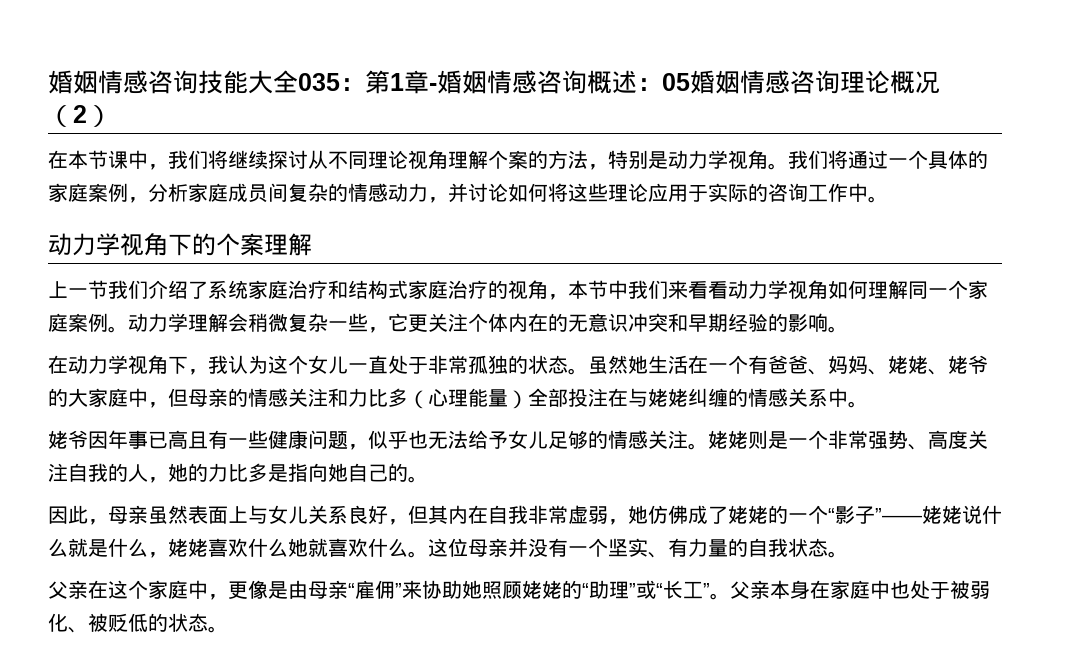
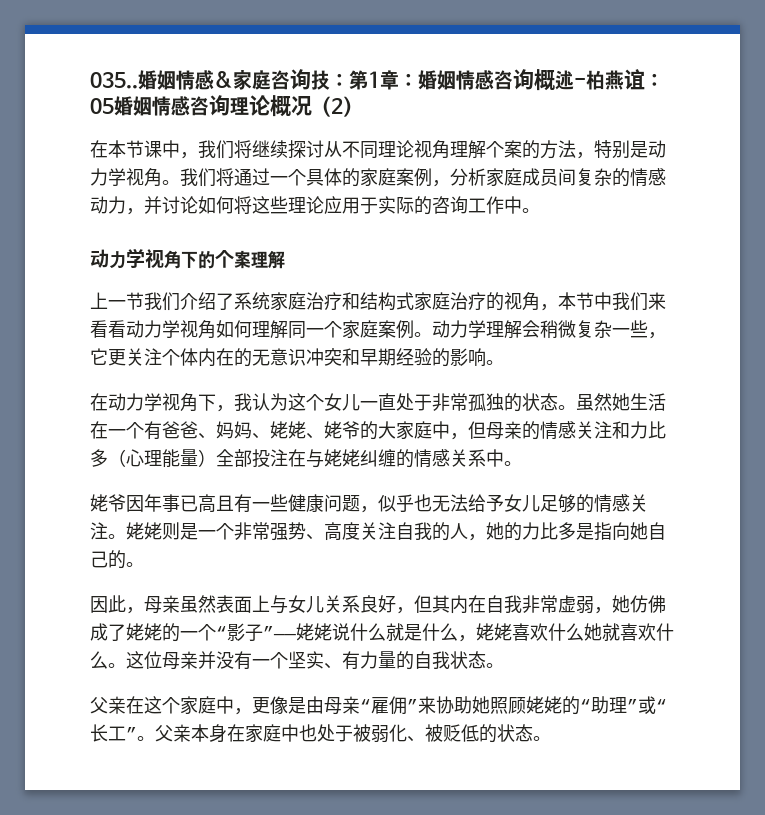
- 婚姻情感咨询技能大全035：第1章-婚姻情感咨询概述：05婚姻情感咨询理论概况（2）
+ 035..婚姻情感&家庭咨询技：第1章：婚姻情感咨询概述-柏燕谊：05婚姻情感咨询理论概况（2）

